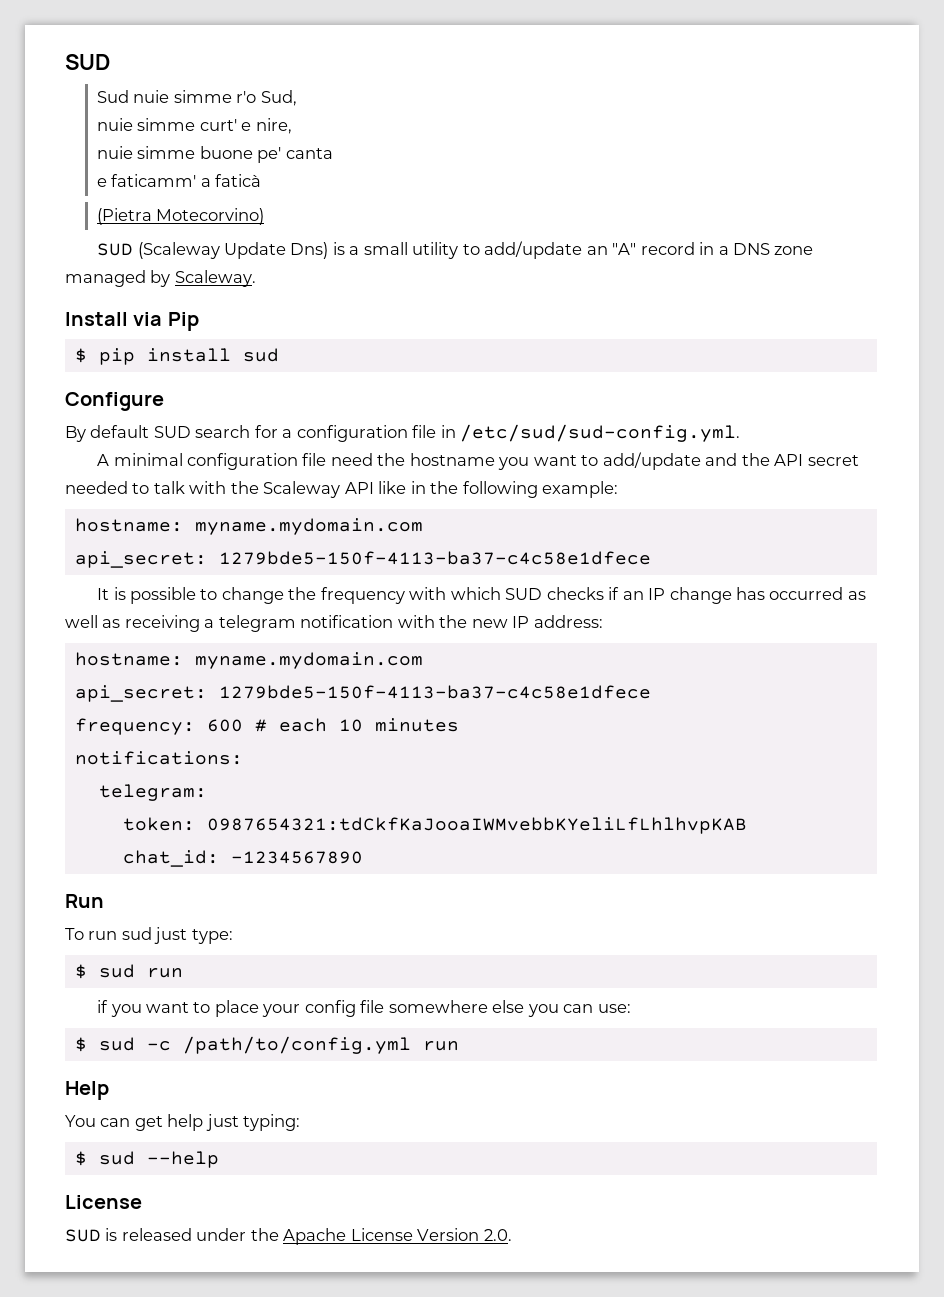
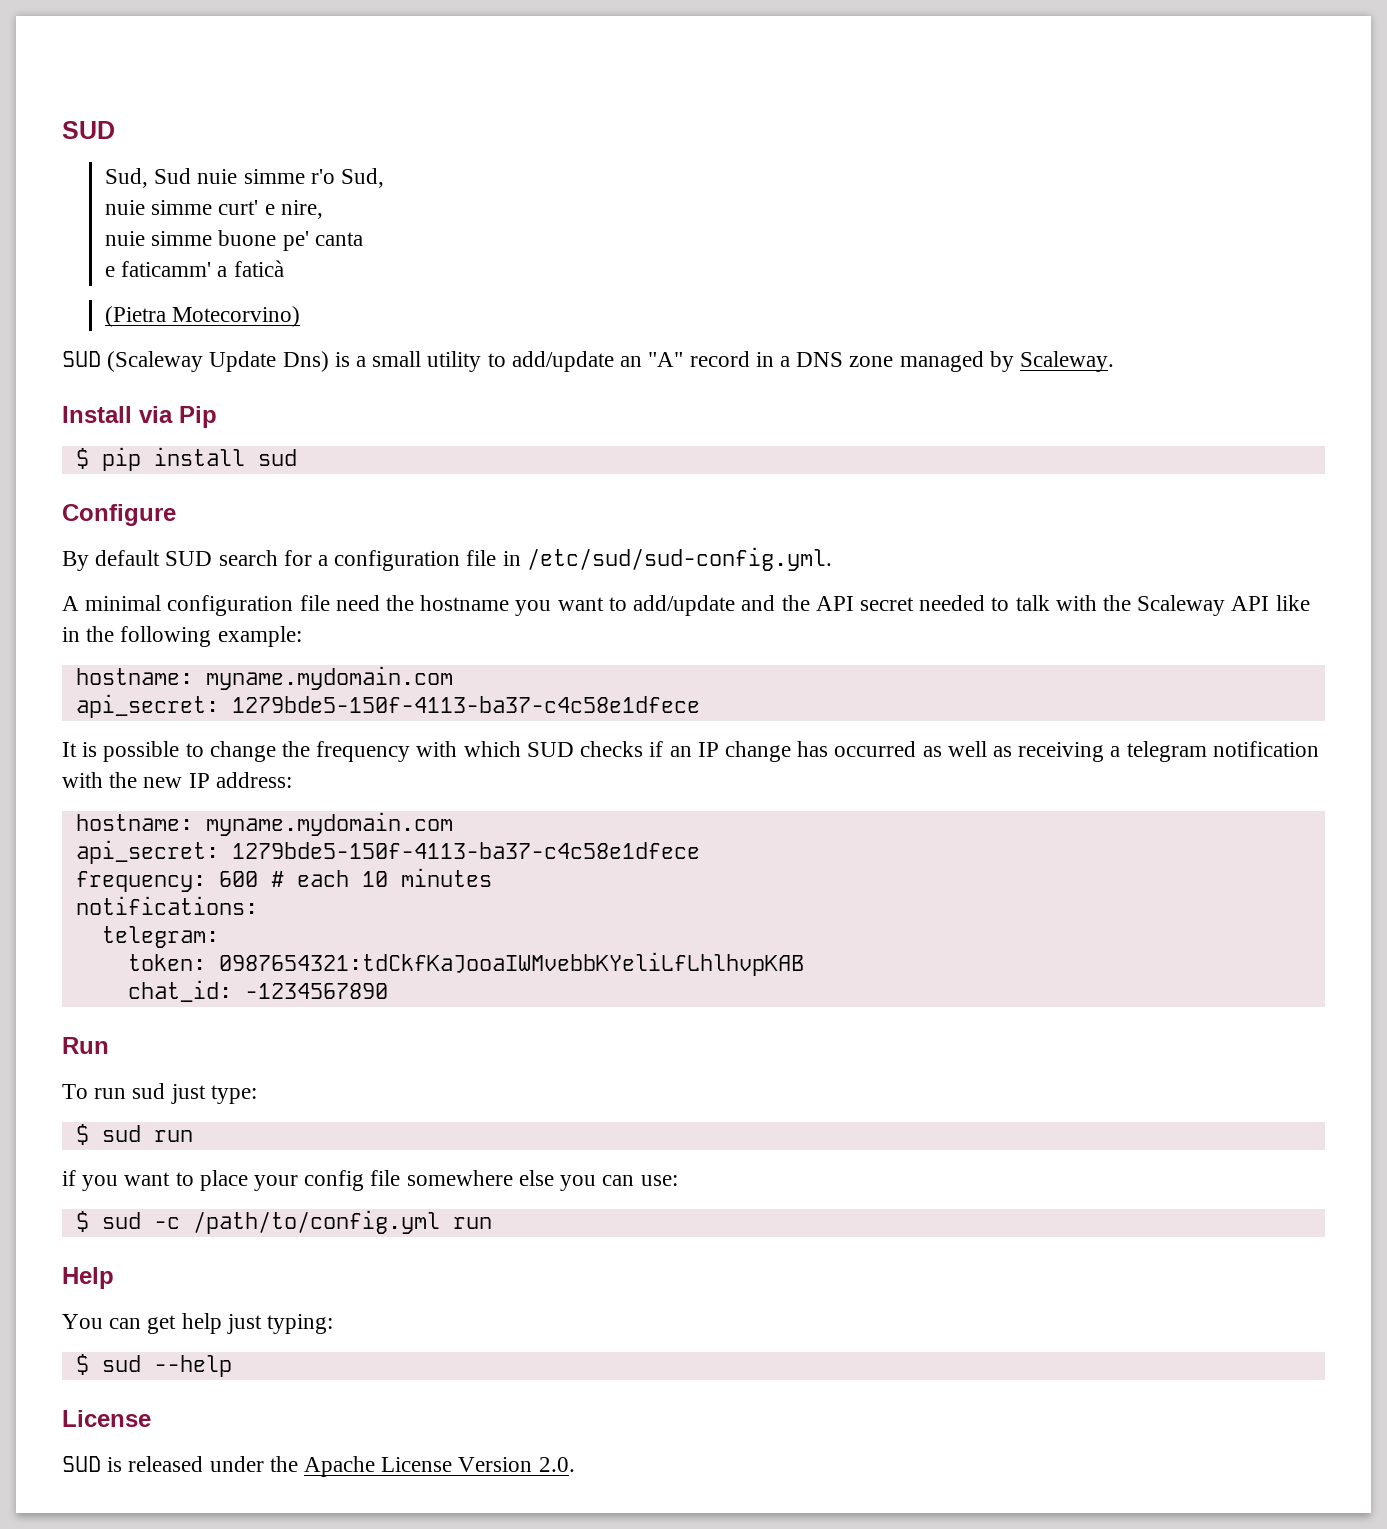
- Sud nuie simme r'o Sud,
+ Sud, Sud nuie simme r'o Sud,

